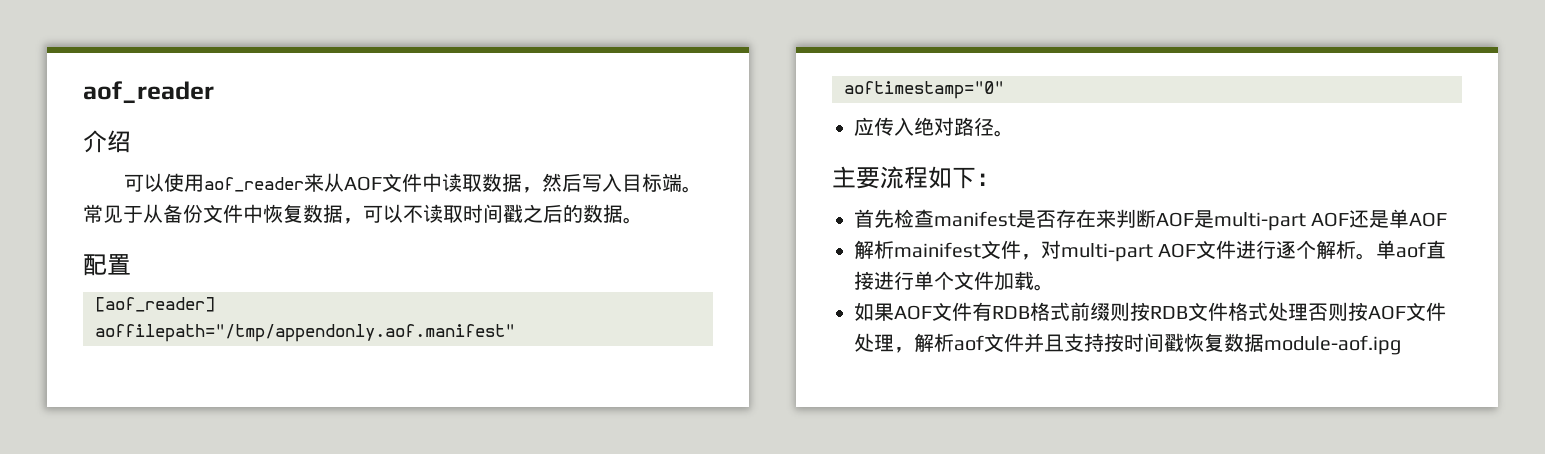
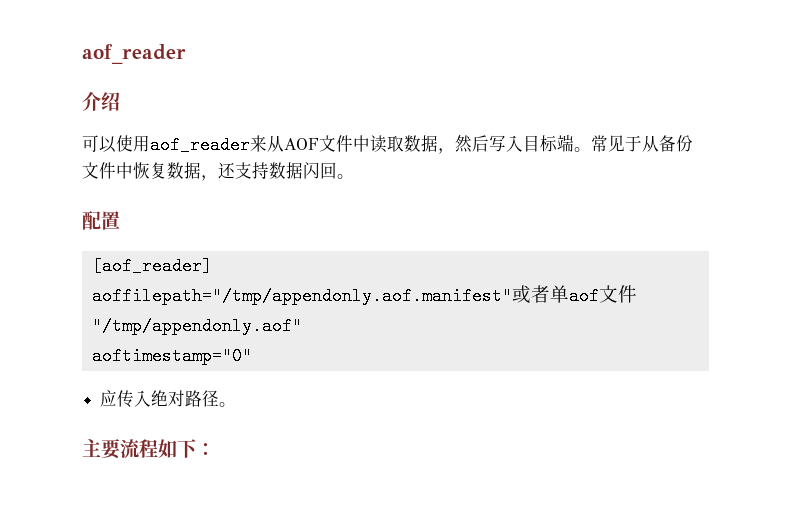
- 常见于从备份文件中恢复数据，可以不读取时间戳之后的数据。
+ 常见于从备份文件中恢复数据，还支持数据闪回。
- aoffilepath="/tmp/appendonly.aof.manifest"
+ aoffilepath="/tmp/appendonly.aof.manifest"或者单aof文件"/tmp/appendonly.aof"
- 首先检查manifest是否存在来判断AOF是multi-part AOF还是单AOF
- 解析mainifest文件，对multi-part AOF文件进行逐个解析。单aof直接进行单个文件加载。
- 如果AOF文件有RDB格式前缀则按RDB文件格式处理否则按AOF文件处理，解析aof文件并且支持按时间戳恢复数据module-aof.ipg

